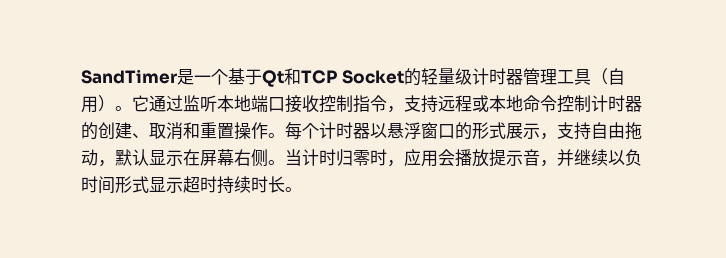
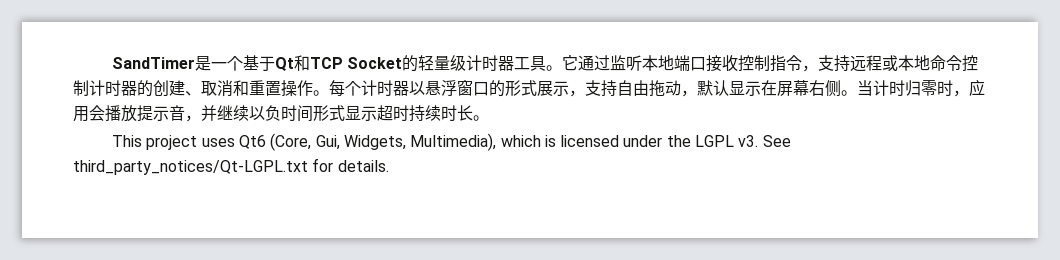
- SandTimer是一个基于Qt和TCP Socket的轻量级计时器管理工具（自用）。
+ SandTimer是一个基于Qt和TCP Socket的轻量级计时器工具。
+ This project uses Qt6 (Core, Gui, Widgets, Multimedia), which is licensed under the LGPL v3. See third_party_notices/Qt-LGPL.txt for details.

